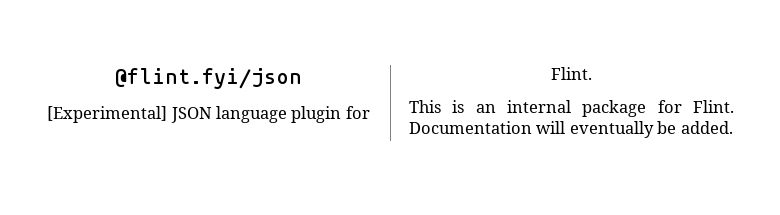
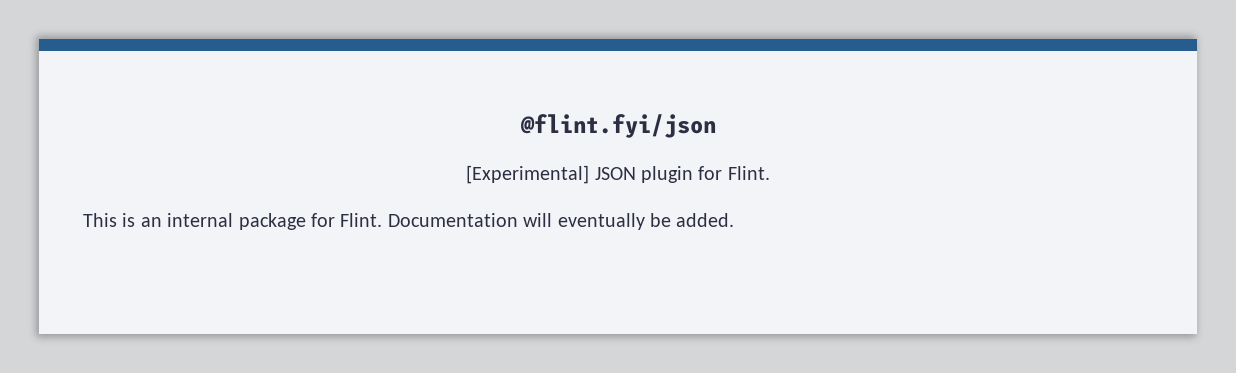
- [Experimental] JSON language plugin for Flint.
+ [Experimental] JSON plugin for Flint.

